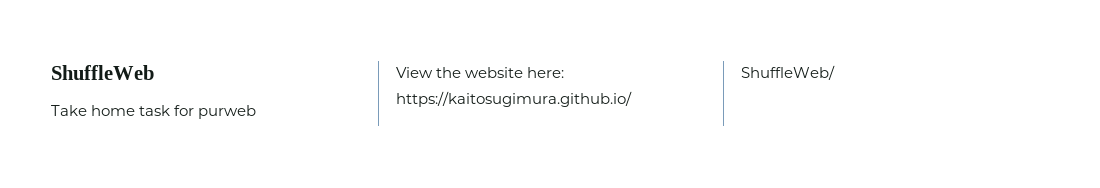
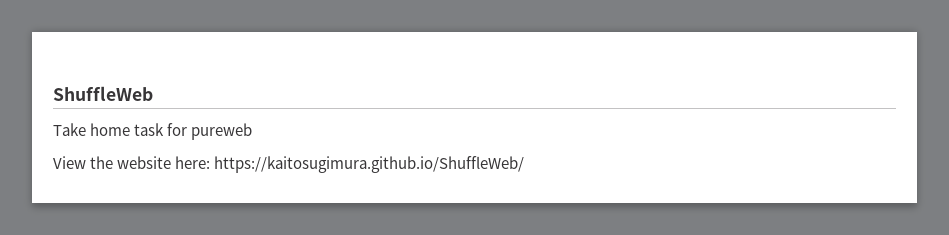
- Take home task for purweb
+ Take home task for pureweb

